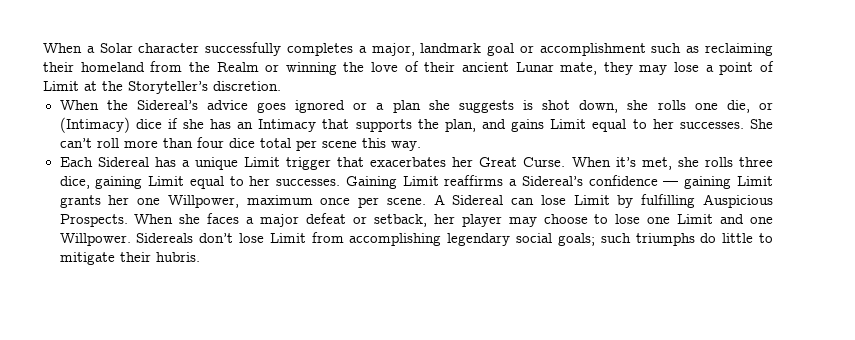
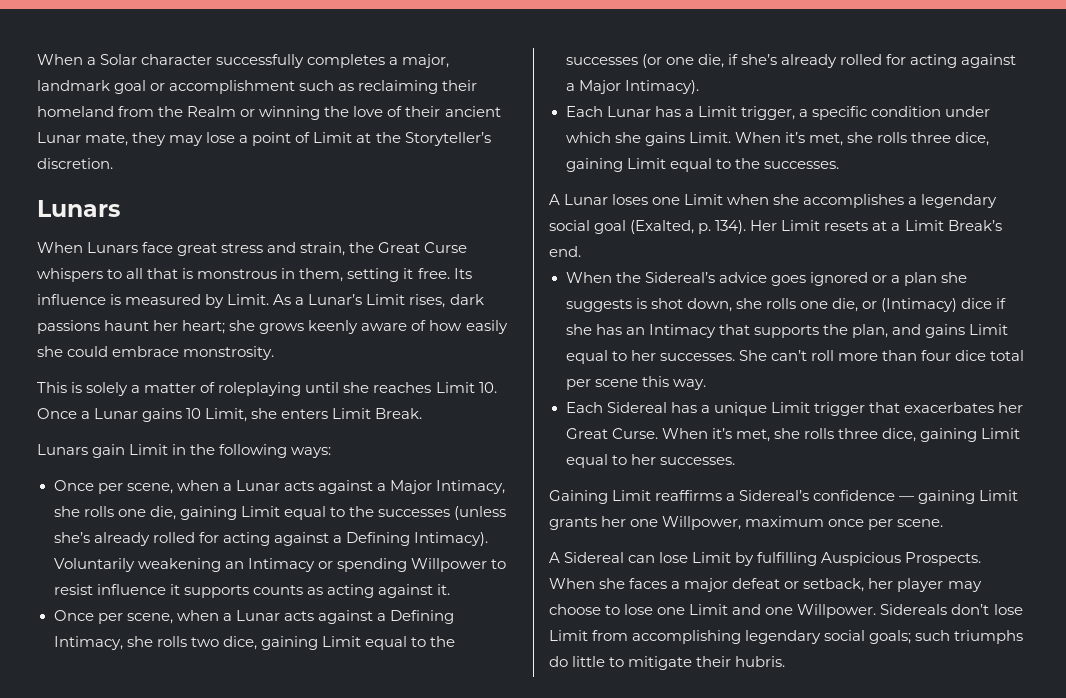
  When a Solar character successfully completes a major, landmark goal or accomplishment such as reclaiming their homeland from the Realm or winning the love of their ancient Lunar mate, they may lose a point of Limit at the Storyteller’s discretion.
+ Lunars
+ When Lunars face great stress and strain, the Great Curse whispers to all that is monstrous in them, setting it free. Its influence is measured by Limit. As a Lunar’s Limit rises, dark passions haunt her heart; she grows keenly aware of how easily she could embrace monstrosity.
+ This is solely a matter of roleplaying until she reaches Limit 10. Once a Lunar gains 10 Limit, she enters Limit Break.
+ Lunars gain Limit in the following ways:
+ Once per scene, when a Lunar acts against a Major Intimacy, she rolls one die, gaining Limit equal to the successes (unless she’s already rolled for acting against a Defining Intimacy). Voluntarily weakening an Intimacy or spending Willpower to resist influence it supports counts as acting against it.
+ Once per scene, when a Lunar acts against a Defining Intimacy, she rolls two dice, gaining Limit equal to the successes (or one die, if she’s already rolled for acting against a Major Intimacy).
+ Each Lunar has a Limit trigger, a specific condition under which she gains Limit. When it’s met, she rolls three dice, gaining Limit equal to the successes.
+ A Lunar loses one Limit when she accomplishes a legendary social goal (Exalted, p. 134). Her Limit resets at a Limit Break’s end.
- When it’s met, she rolls three dice, gaining Limit equal to her successes. Gaining Limit reaffirms a Sidereal’s confidence — gaining Limit grants her one Willpower, maximum once per scene. A Sidereal can lose Limit by fulfilling Auspicious Prospects.
+ When it’s met, she rolls three dice, gaining Limit equal to her successes.
+ Gaining Limit reaffirms a Sidereal’s confidence — gaining Limit grants her one Willpower, maximum once per scene.
+ A Sidereal can lose Limit by fulfilling Auspicious Prospects.

